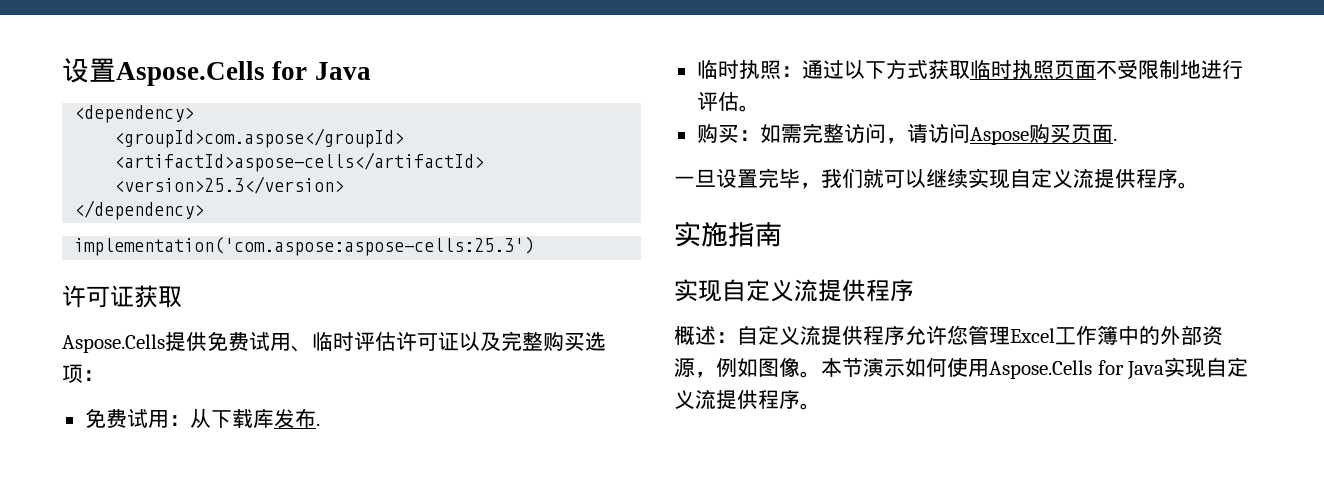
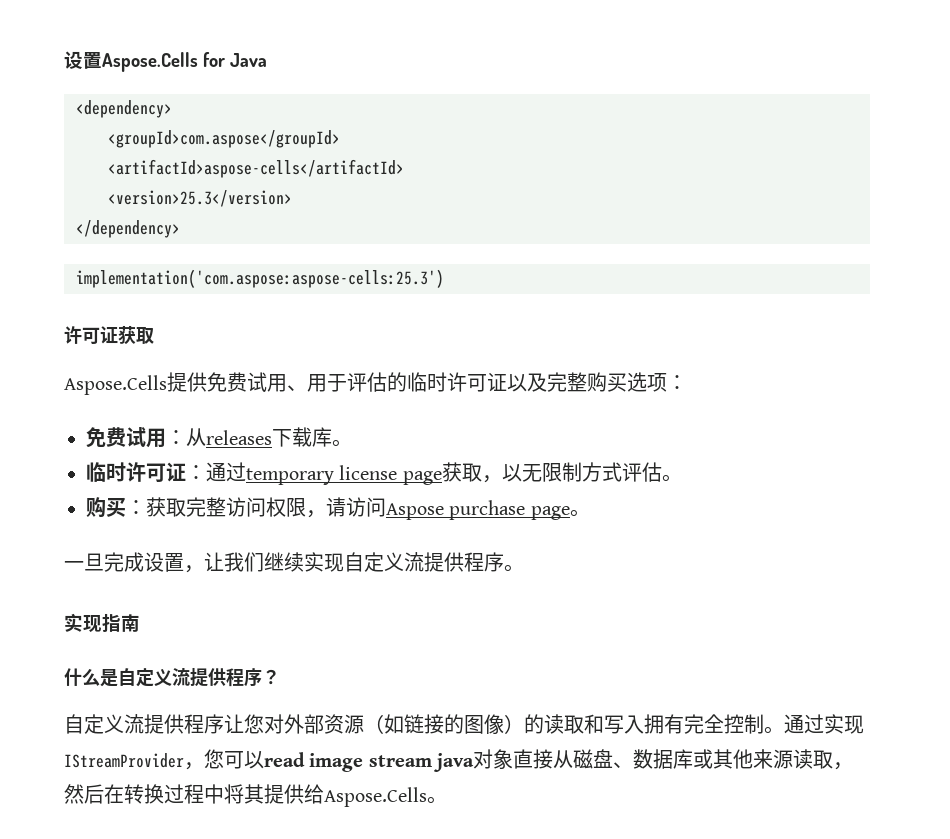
- Aspose.Cells提供免费试用、临时评估许可证以及完整购买选项：
+ Aspose.Cells提供免费试用、用于评估的临时许可证以及完整购买选项：
- 免费试用：从下载库发布.
- 临时执照：通过以下方式获取临时执照页面不受限制地进行评估。
+ 免费试用：从releases下载库。
+ 临时许可证：通过temporary license page获取，以无限制方式评估。
- 购买：如需完整访问，请访问Aspose购买页面.
- 一旦设置完毕，我们就可以继续实现自定义流提供程序。
+ 购买：获取完整访问权限，请访问Aspose purchase page。
+ 一旦完成设置，让我们继续实现自定义流提供程序。
- 实施指南
- 实现自定义流提供程序
- 概述：自定义流提供程序允许您管理Excel工作簿中的外部资源，例如图像。本节演示如何使用Aspose.Cells for Java实现自定义流提供程序。
+ 实现指南
+ 什么是自定义流提供程序？
+ 自定义流提供程序让您对外部资源（如链接的图像）的读取和写入拥有完全控制。通过实现IStreamProvider，您可以read image stream java对象直接从磁盘、数据库或其他来源读取，然后在转换过程中将其提供给Aspose.Cells。

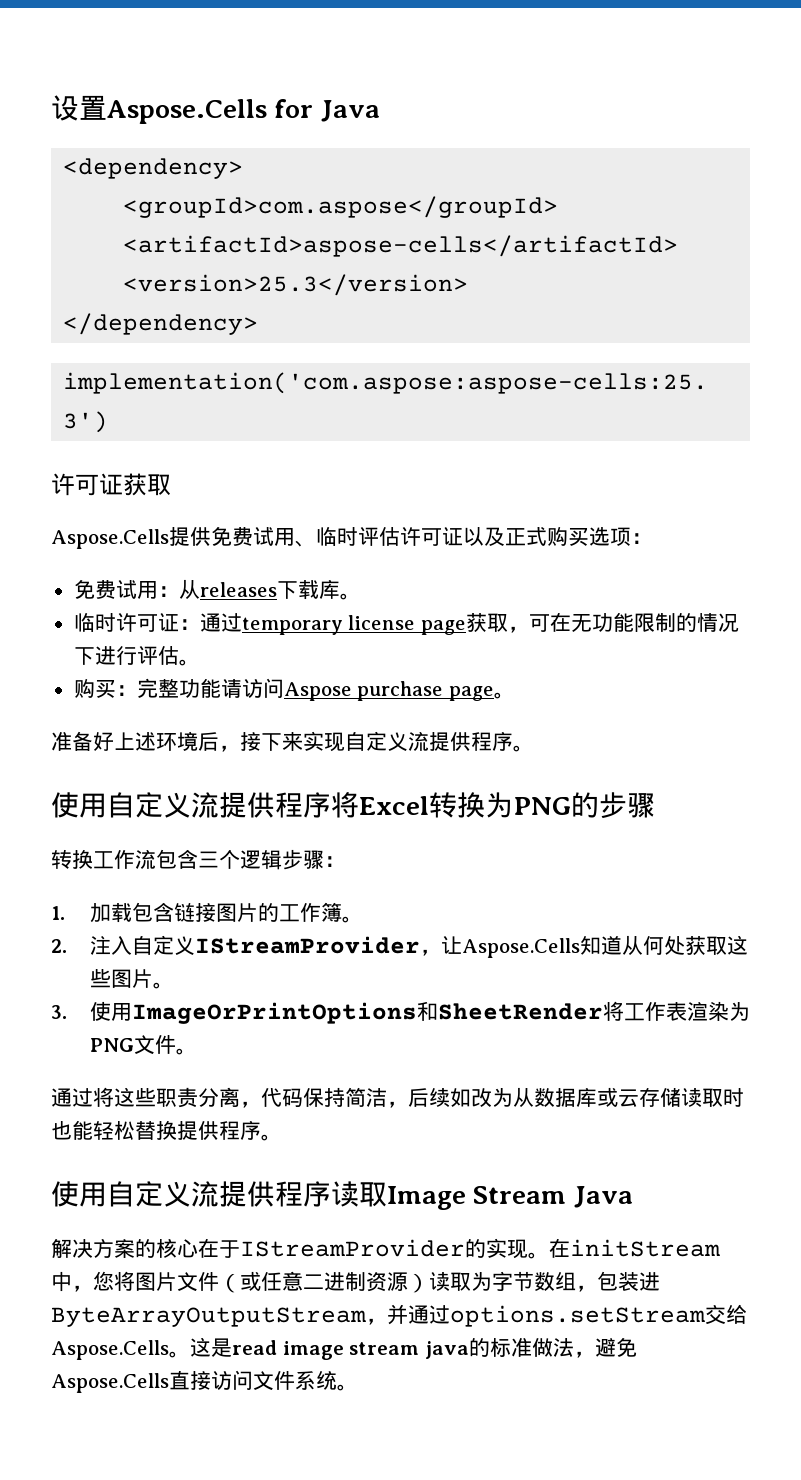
- Aspose.Cells提供免费试用、用于评估的临时许可证以及完整购买选项：
+ Aspose.Cells提供免费试用、临时评估许可证以及正式购买选项：
- 临时许可证：通过temporary license page获取，以无限制方式评估。
+ 临时许可证：通过temporary license page获取，可在无功能限制的情况下进行评估。
- 购买：获取完整访问权限，请访问Aspose purchase page。
+ 购买：完整功能请访问Aspose purchase page。
- 一旦完成设置，让我们继续实现自定义流提供程序。
+ 准备好上述环境后，接下来实现自定义流提供程序。
- 实现指南
- 什么是自定义流提供程序？
- 自定义流提供程序让您对外部资源（如链接的图像）的读取和写入拥有完全控制。通过实现IStreamProvider，您可以read image stream java对象直接从磁盘、数据库或其他来源读取，然后在转换过程中将其提供给Aspose.Cells。
+ 使用自定义流提供程序将Excel转换为PNG的步骤
+ 转换工作流包含三个逻辑步骤：
+ 1.加载包含链接图片的工作簿。
+ 2.注入自定义IStreamProvider，让Aspose.Cells知道从何处获取这些图片。
+ 3.使用ImageOrPrintOptions和SheetRender将工作表渲染为PNG文件。
+ 通过将这些职责分离，代码保持简洁，后续如改为从数据库或云存储读取时也能轻松替换提供程序。
+ 使用自定义流提供程序读取Image Stream Java
+ 解决方案的核心在于IStreamProvider的实现。在initStream中，您将图片文件（或任意二进制资源）读取为字节数组，包装进ByteArrayOutputStream，并通过options.setStream交给Aspose.Cells。这是read image stream java的标准做法，避免Aspose.Cells直接访问文件系统。

